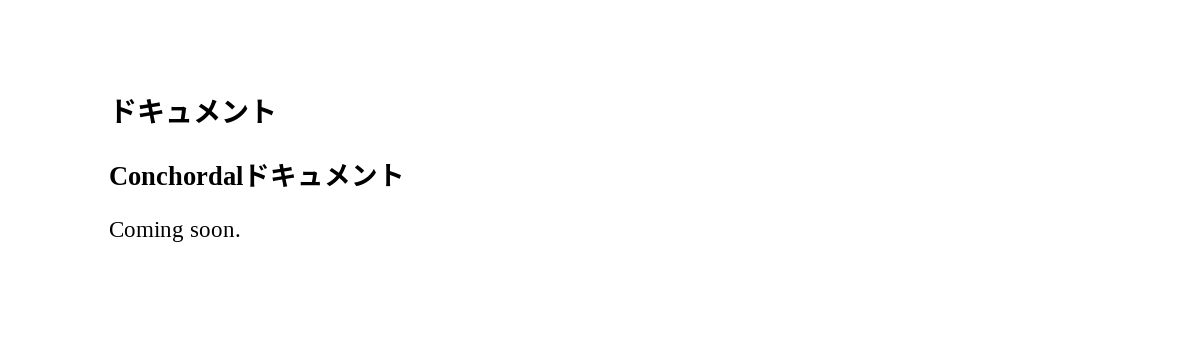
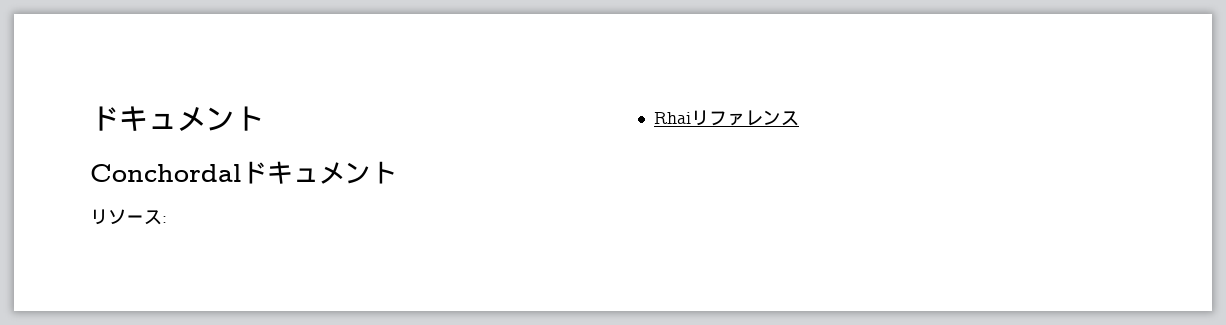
- Coming soon.
+ リソース:
+ Rhaiリファレンス

